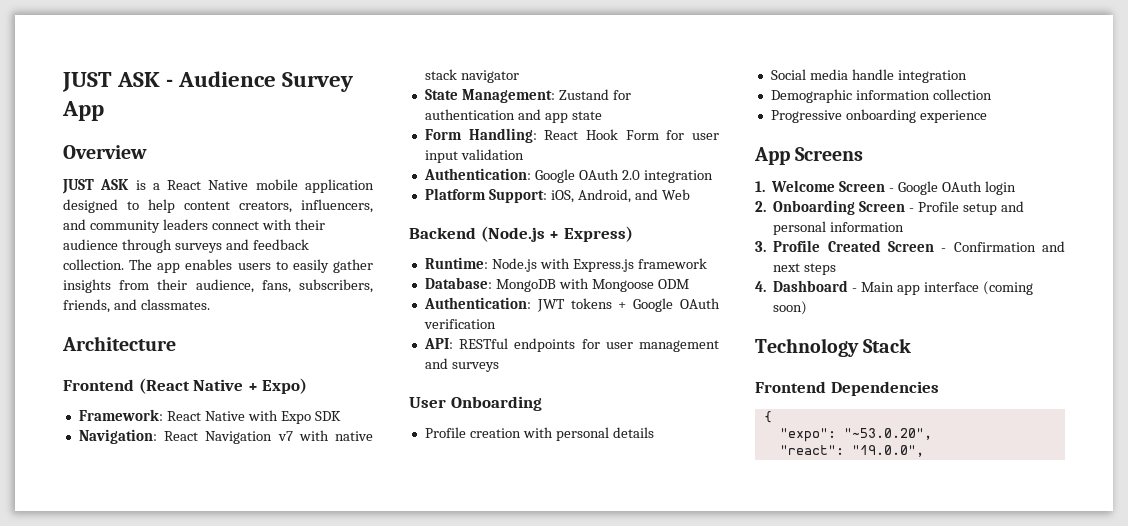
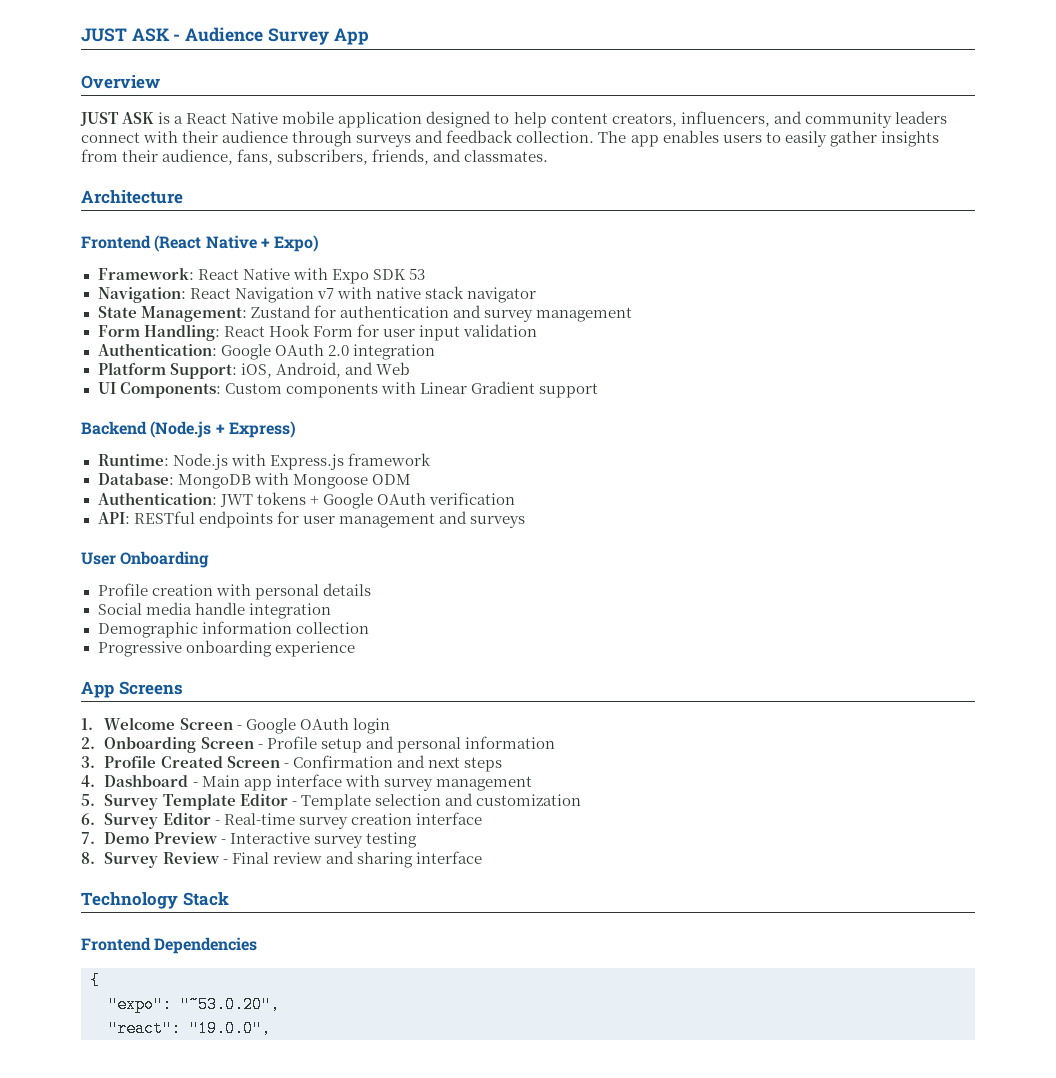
- Framework: React Native with Expo SDK
+ Framework: React Native with Expo SDK 53
- State Management: Zustand for authentication and app state
+ State Management: Zustand for authentication and survey management
+ UI Components: Custom components with Linear Gradient support
- 4. Dashboard - Main app interface (coming soon)
+ 4. Dashboard - Main app interface with survey management
+ 5. Survey Template Editor - Template selection and customization
+ 6. Survey Editor - Real-time survey creation interface
+ 7. Demo Preview - Interactive survey testing
+ 8. Survey Review - Final review and sharing interface

